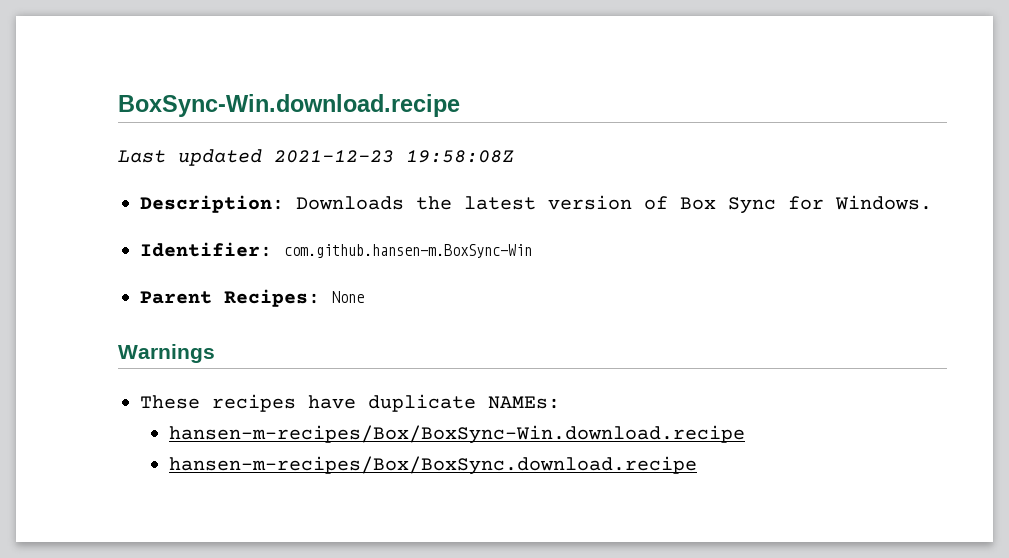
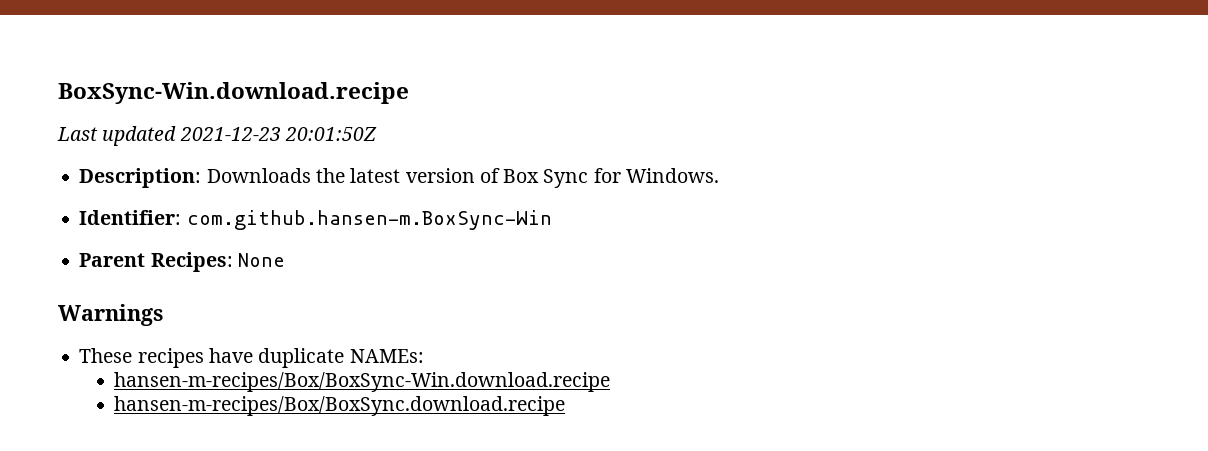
- Last updated 2021-12-23 19:58:08Z
+ Last updated 2021-12-23 20:01:50Z

